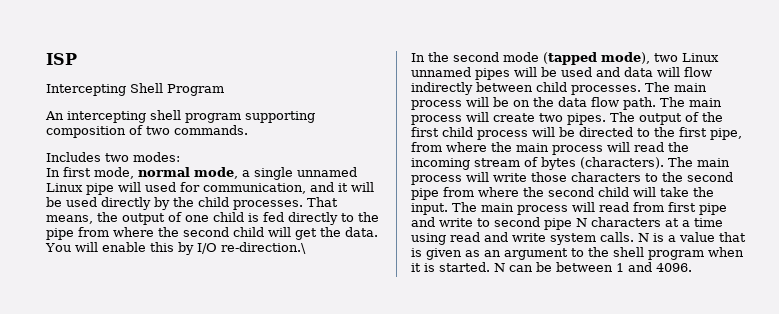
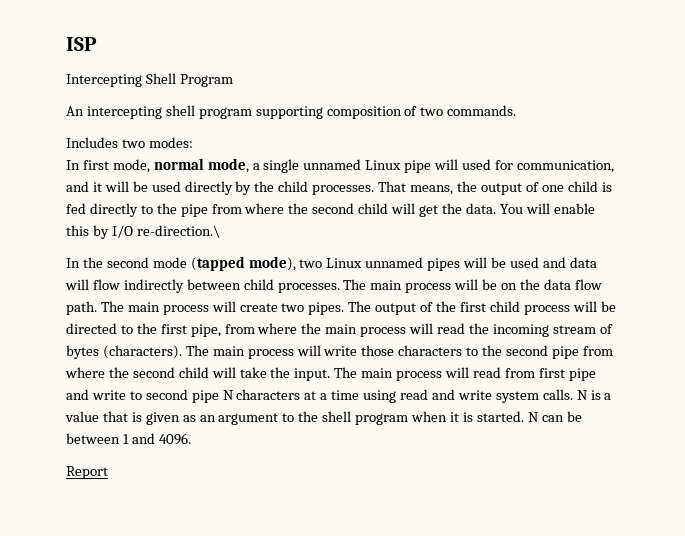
+ Report

